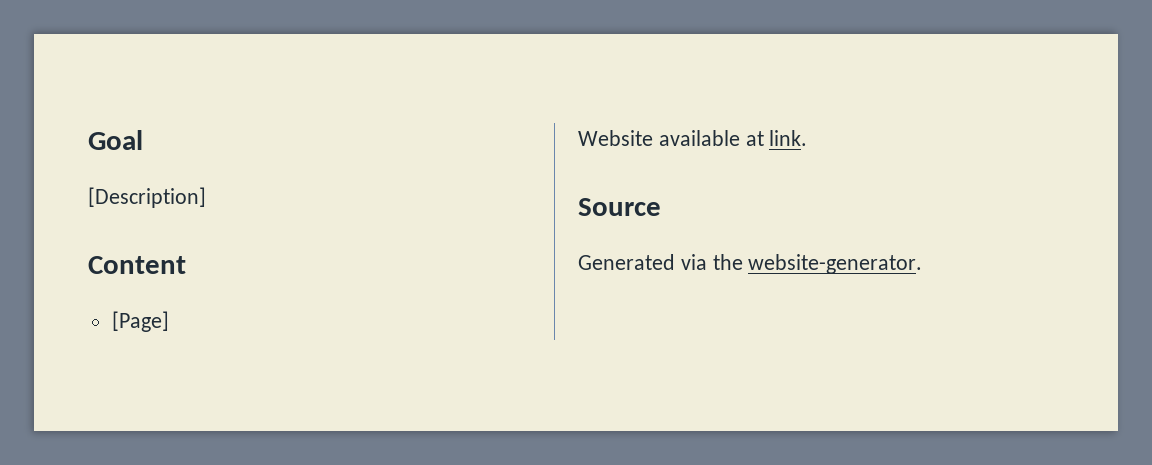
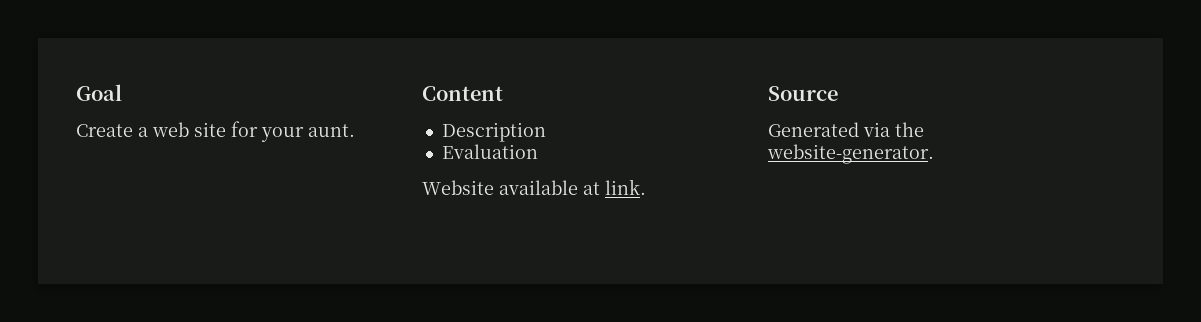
- [Description]
+ Create a web site for your aunt.
- [Page]
+ Description
+ Evaluation

